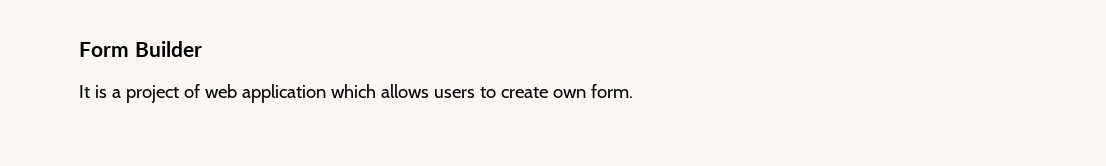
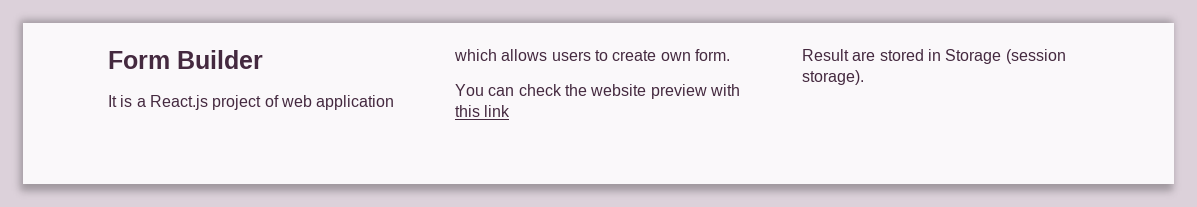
- It is a project of web application which allows users to create own form.
+ It is a React.js project of web application which allows users to create own form.
+ You can check the website preview with this link
+ Result are stored in Storage (session storage).

